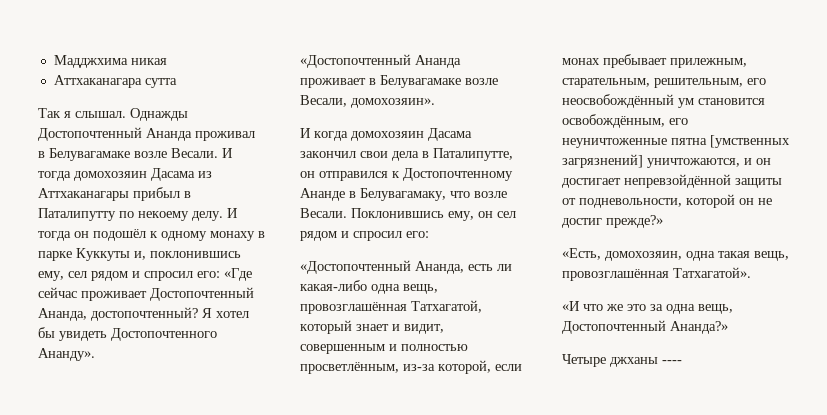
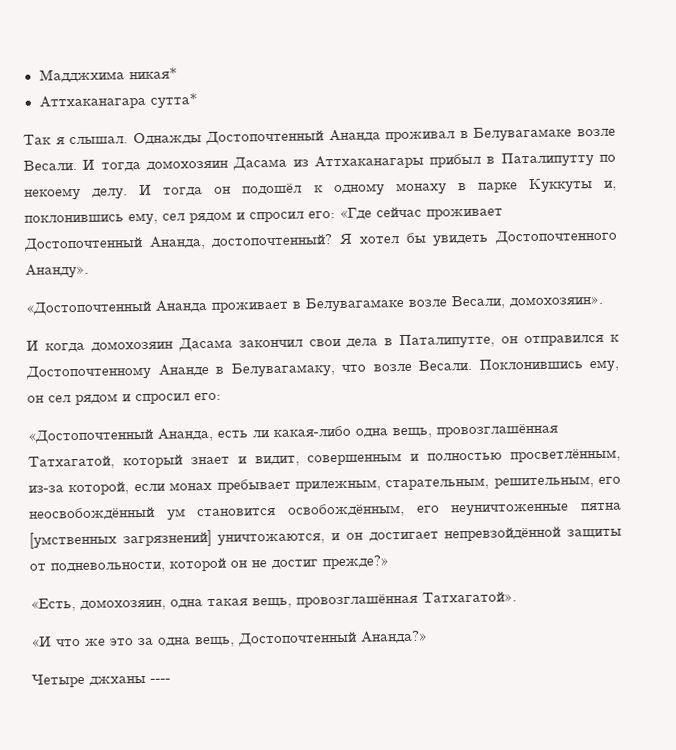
- Мадджхима никая
+ Мадджхима никая*
- Аттхаканагара сутта
+ Аттхаканагара сутта*

